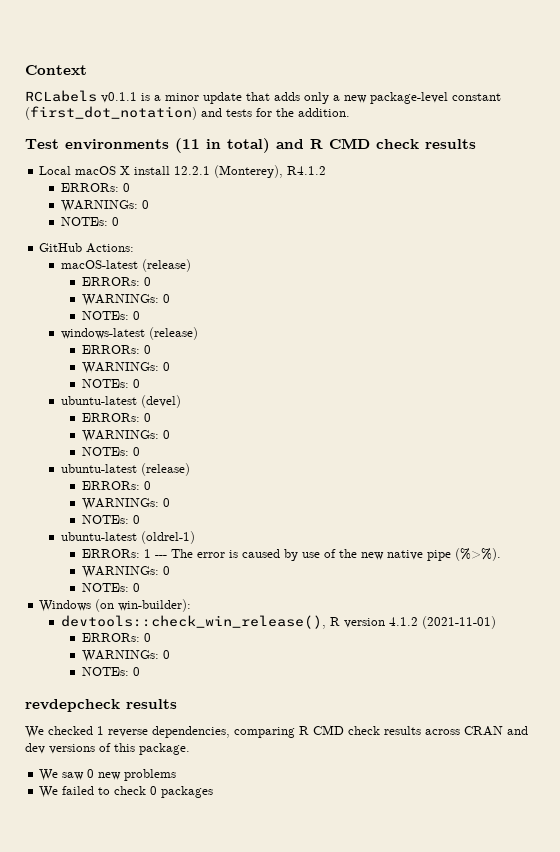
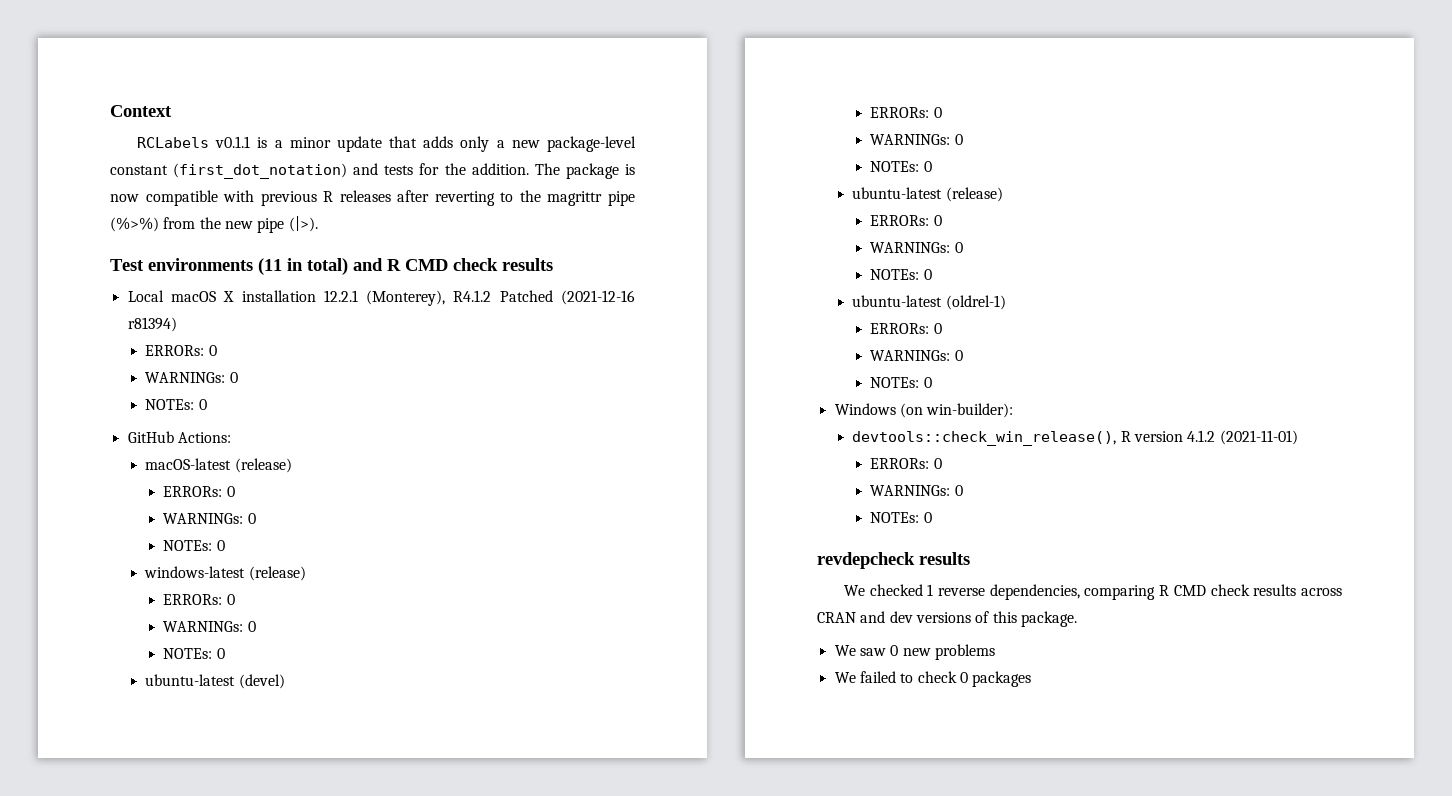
+ The package is now compatible with previous R releases after reverting to the magrittr pipe (%>%) from the new pipe (|>).
- Local macOS X install 12.2.1 (Monterey), R4.1.2
+ Local macOS X installation 12.2.1 (Monterey), R4.1.2 Patched (2021-12-16 r81394)
  ubuntu-latest (oldrel-1)
- ERRORs: 1 --- The error is caused by use of the new native pipe (%>%).
+ ERRORs: 0

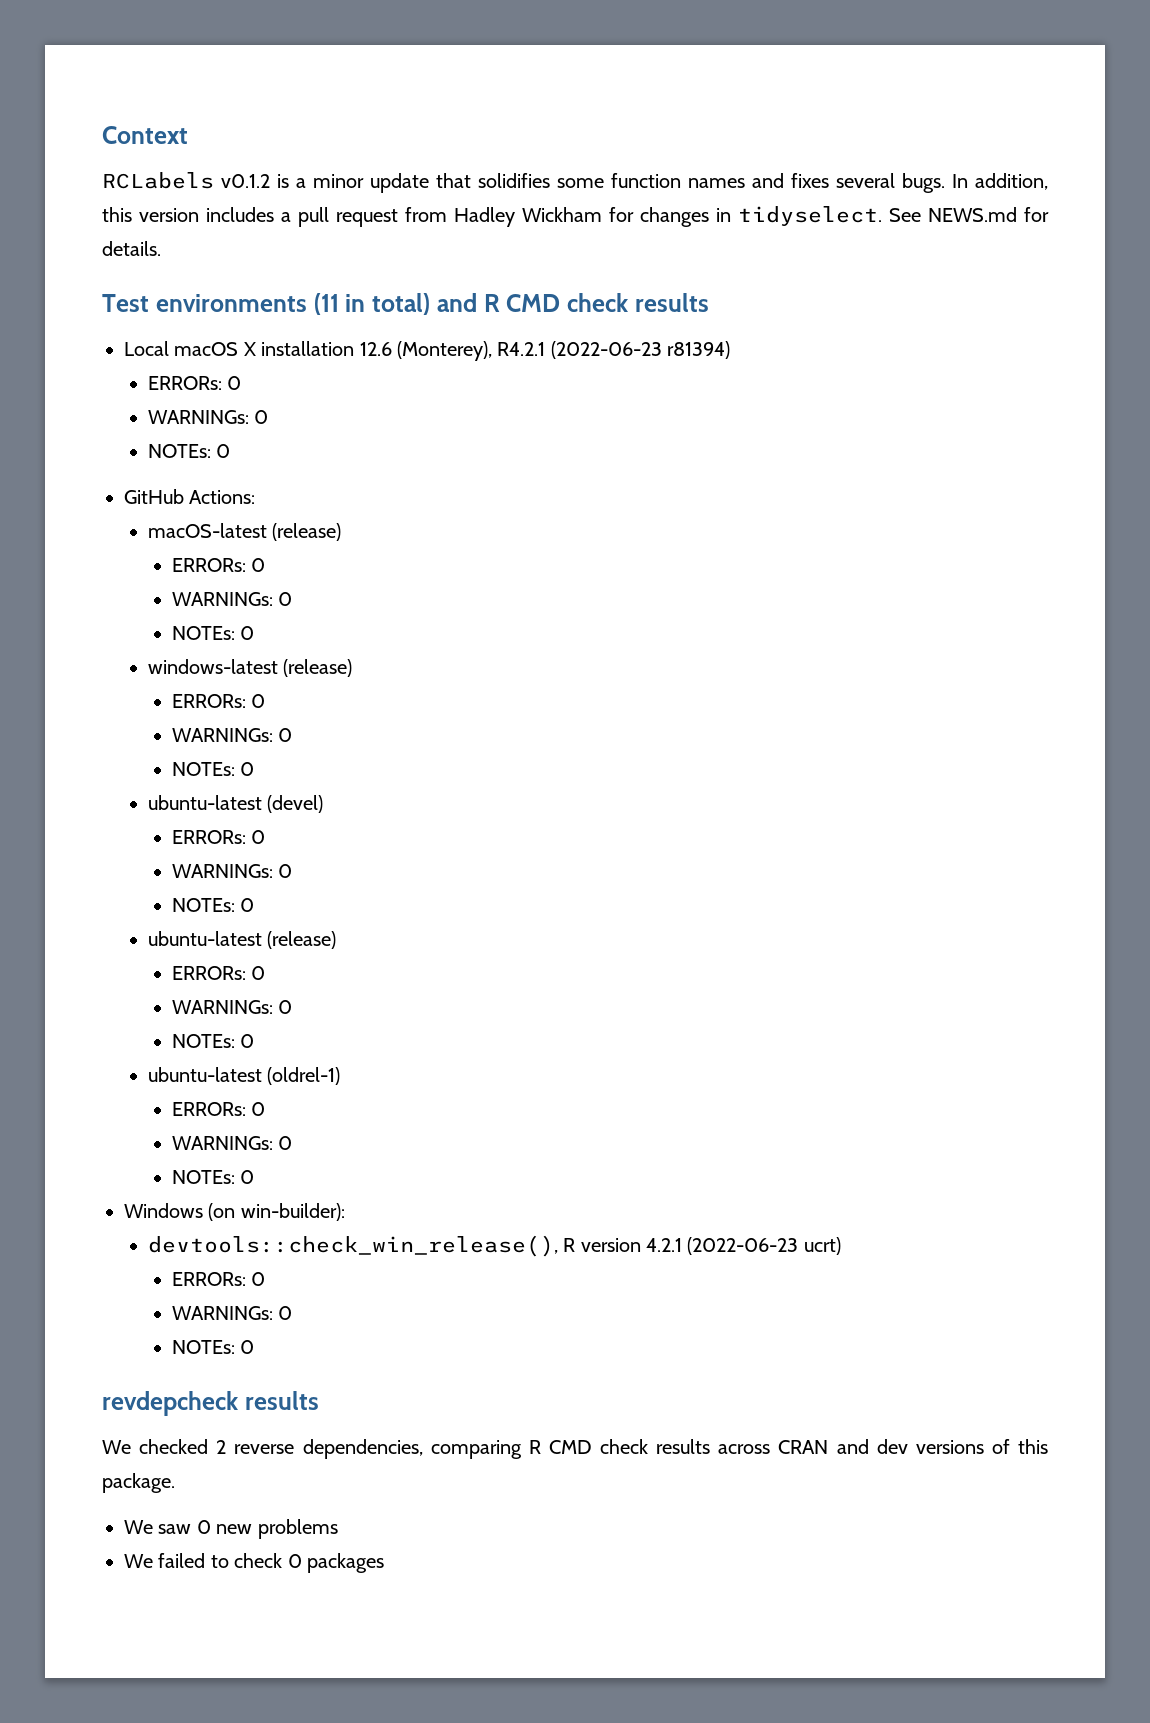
- RCLabels v0.1.1 is a minor update that adds only a new package-level constant (first_dot_notation) and tests for the addition. The package is now compatible with previous R releases after reverting to the magrittr pipe (%>%) from the new pipe (|>).
+ RCLabels v0.1.2 is a minor update that solidifies some function names and fixes several bugs. In addition, this version includes a pull request from Hadley Wickham for changes in tidyselect. See NEWS.md for details.
- Local macOS X installation 12.2.1 (Monterey), R4.1.2 Patched (2021-12-16 r81394)
+ Local macOS X installation 12.6 (Monterey), R4.2.1 (2022-06-23 r81394)
- devtools::check_win_release(), R version 4.1.2 (2021-11-01)
+ devtools::check_win_release(), R version 4.2.1 (2022-06-23 ucrt)
- We checked 1 reverse dependencies, comparing R CMD check results across CRAN and dev versions of this package.
+ We checked 2 reverse dependencies, comparing R CMD check results across CRAN and dev versions of this package.

